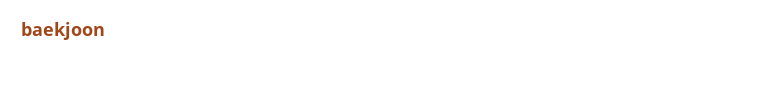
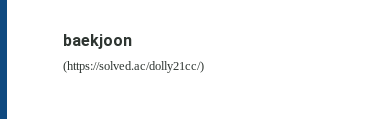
+ (https://solved.ac/dolly21cc/)

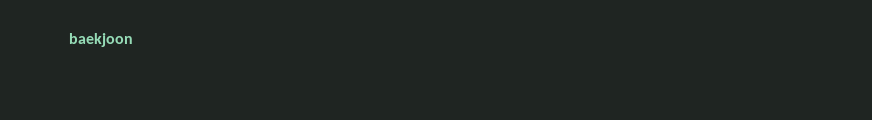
- (https://solved.ac/dolly21cc/)

